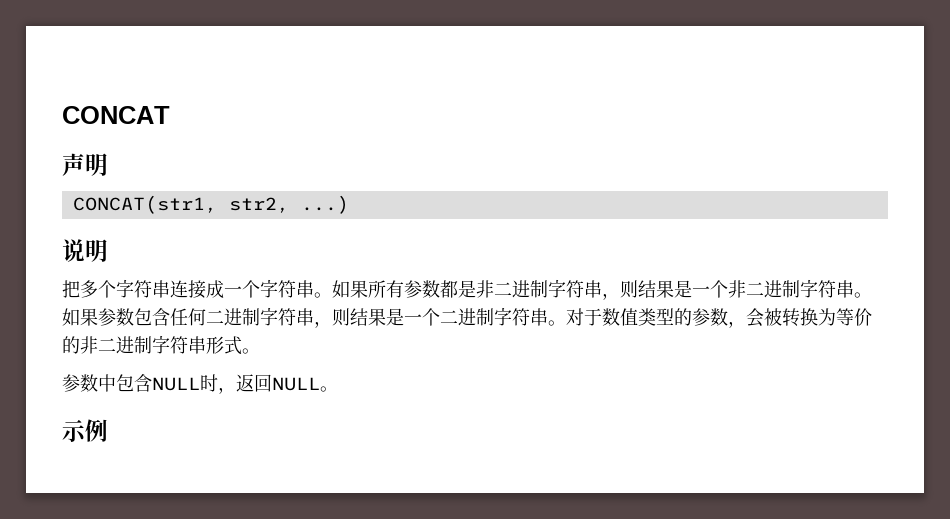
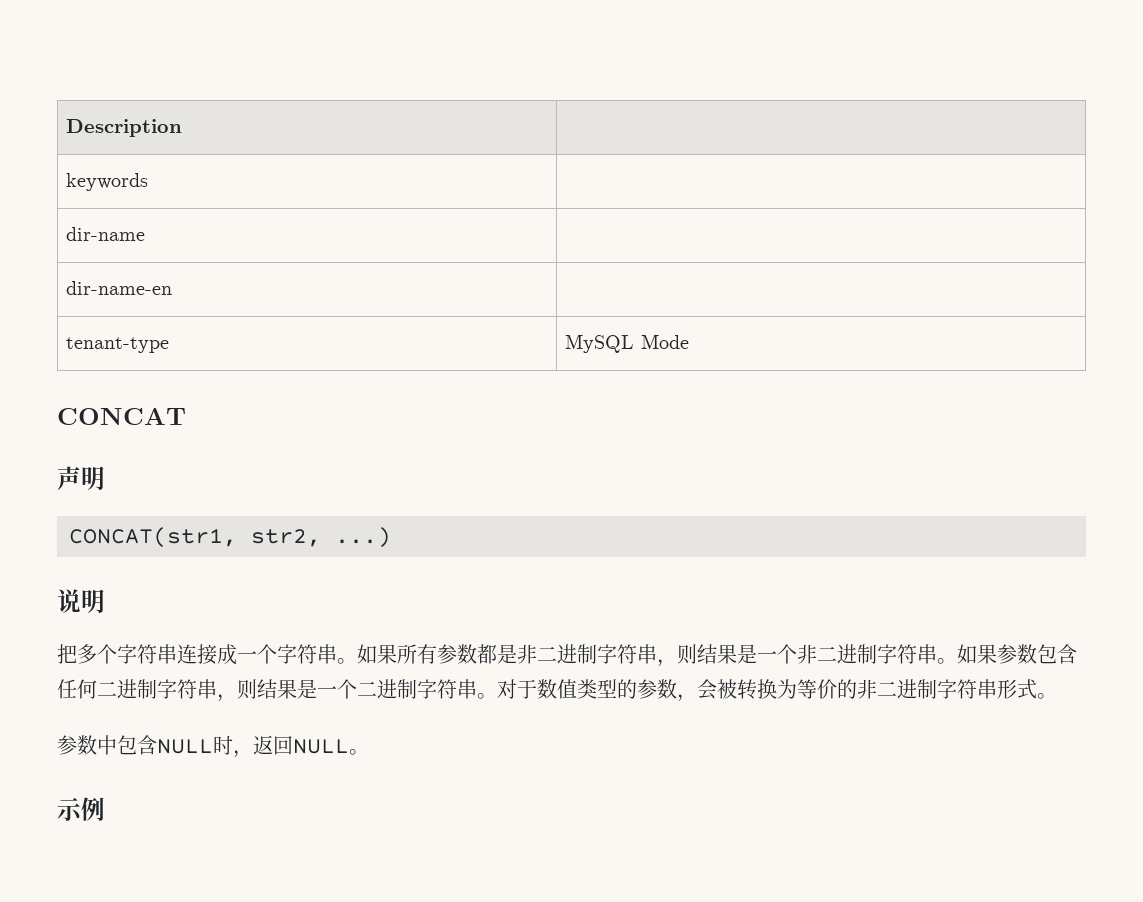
+ Description |
+ keywords |
+ dir-name |
+ dir-name-en |
+ tenant-type | MySQL Mode

